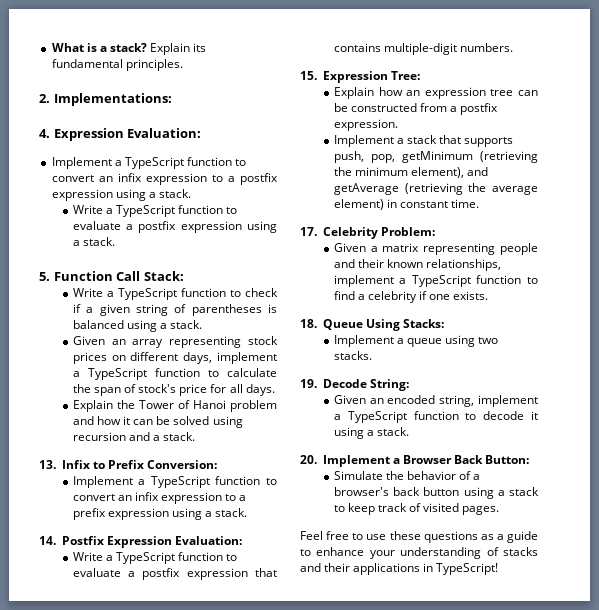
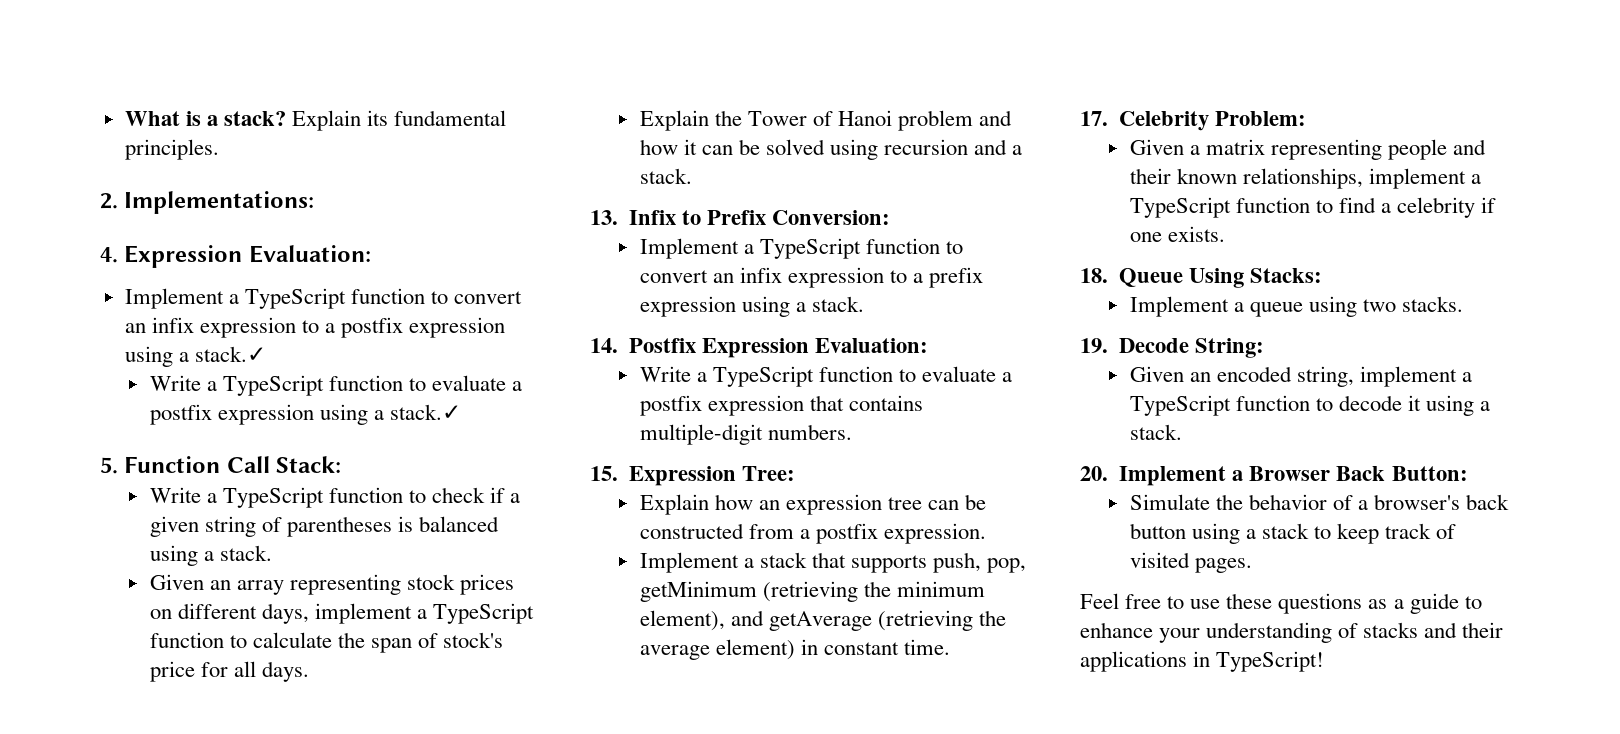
- Implement a TypeScript function to convert an infix expression to a postfix expression using a stack.
+ Implement a TypeScript function to convert an infix expression to a postfix expression using a stack.✓
- Write a TypeScript function to evaluate a postfix expression using a stack.
+ Write a TypeScript function to evaluate a postfix expression using a stack.✓

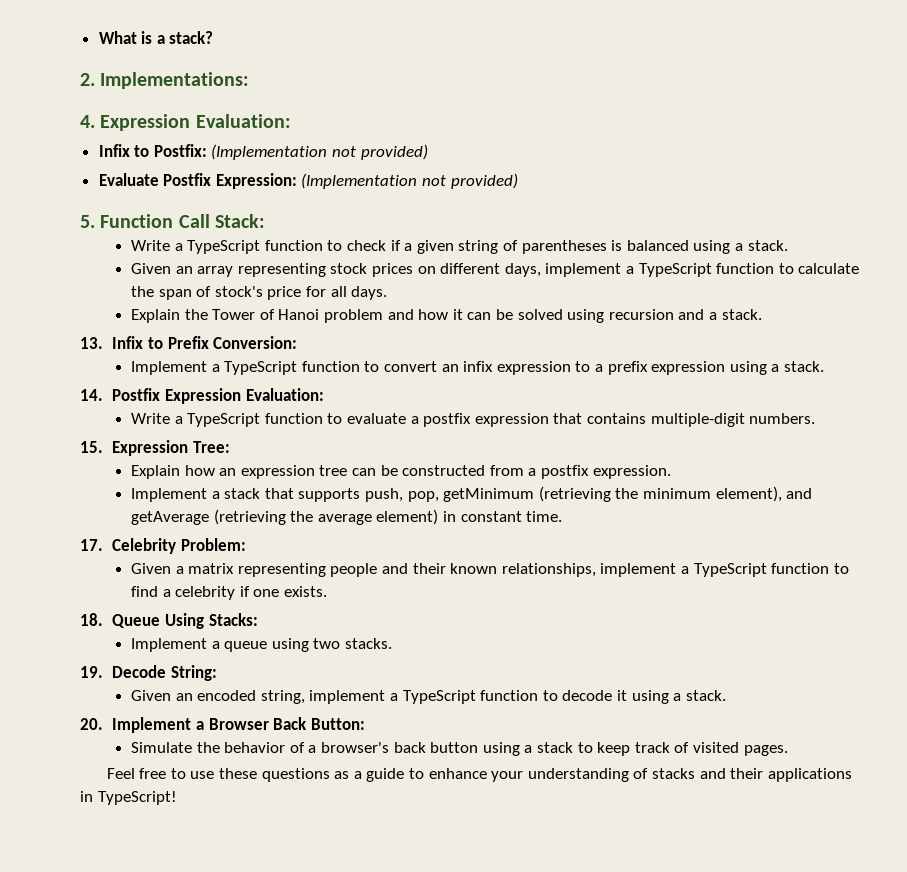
- Explain its fundamental principles.
- Implement a TypeScript function to convert an infix expression to a postfix expression using a stack.✓
- Write a TypeScript function to evaluate a postfix expression using a stack.✓
+ Infix to Postfix: (Implementation not provided)
+ Evaluate Postfix Expression: (Implementation not provided)

